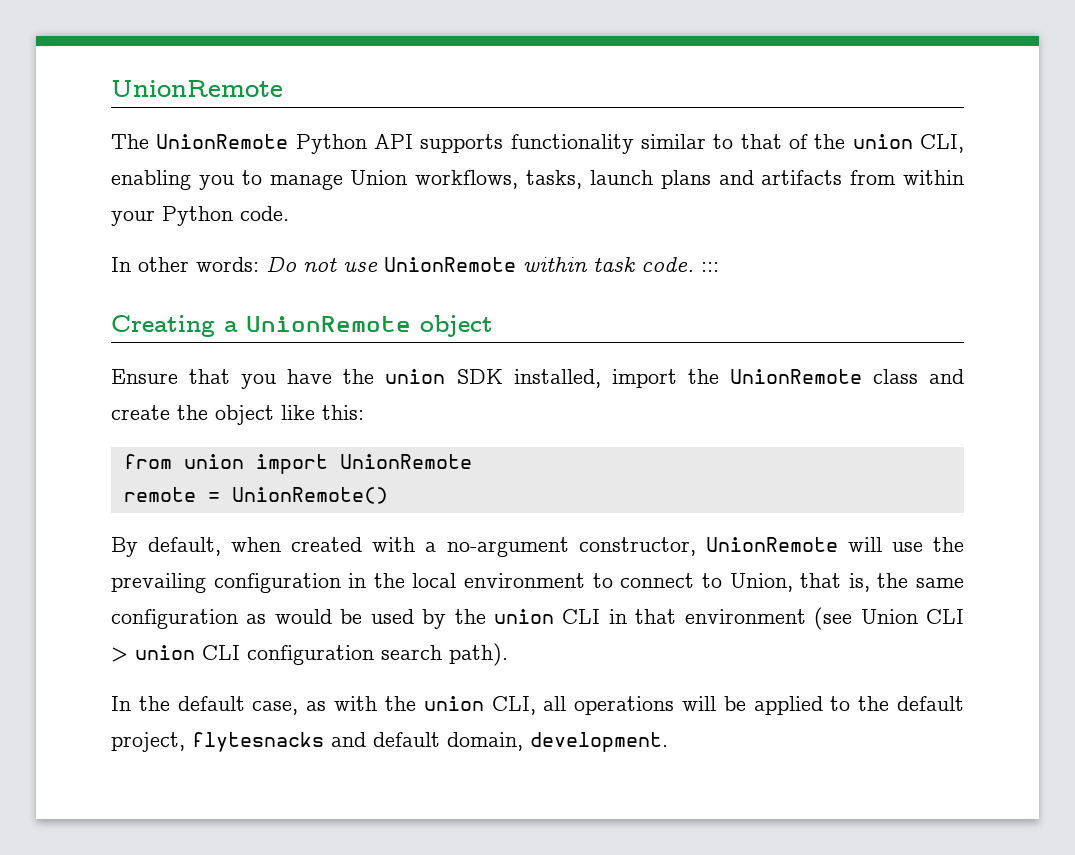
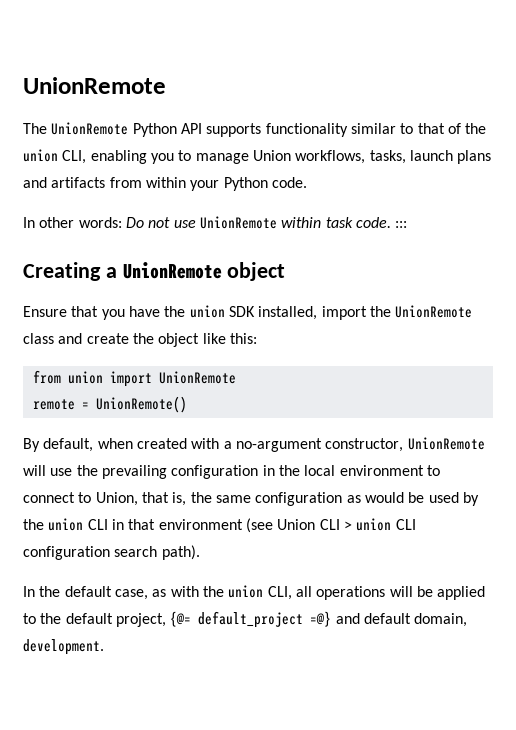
- In the default case, as with the union CLI, all operations will be applied to the default project, flytesnacks and default domain, development.
+ In the default case, as with the union CLI, all operations will be applied to the default project, {@= default_project =@} and default domain, development.

